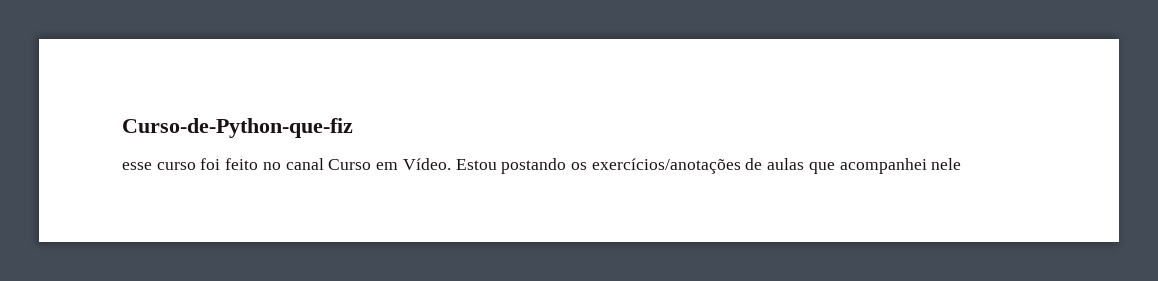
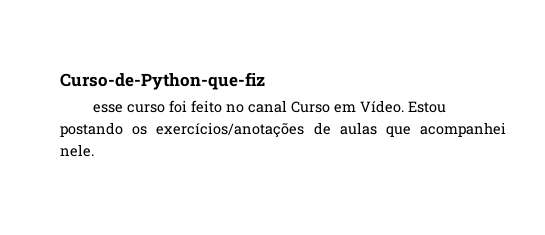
- Estou postando os exercícios/anotações de aulas que acompanhei nele
+ Estou postando os exercícios/anotações de aulas que acompanhei nele.

